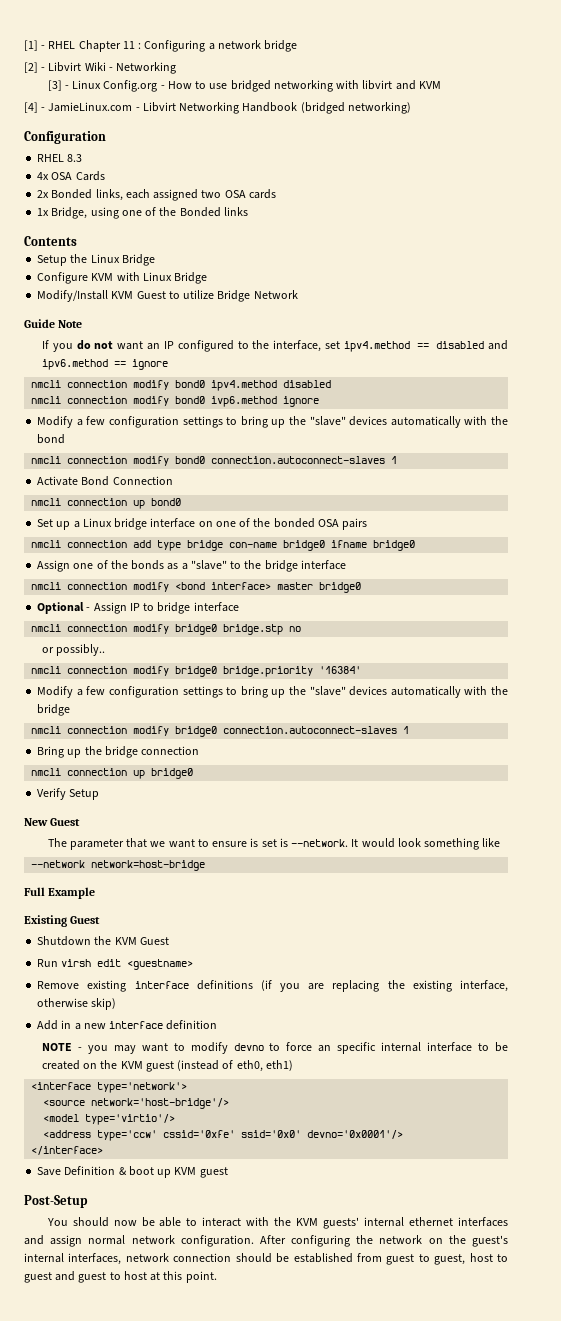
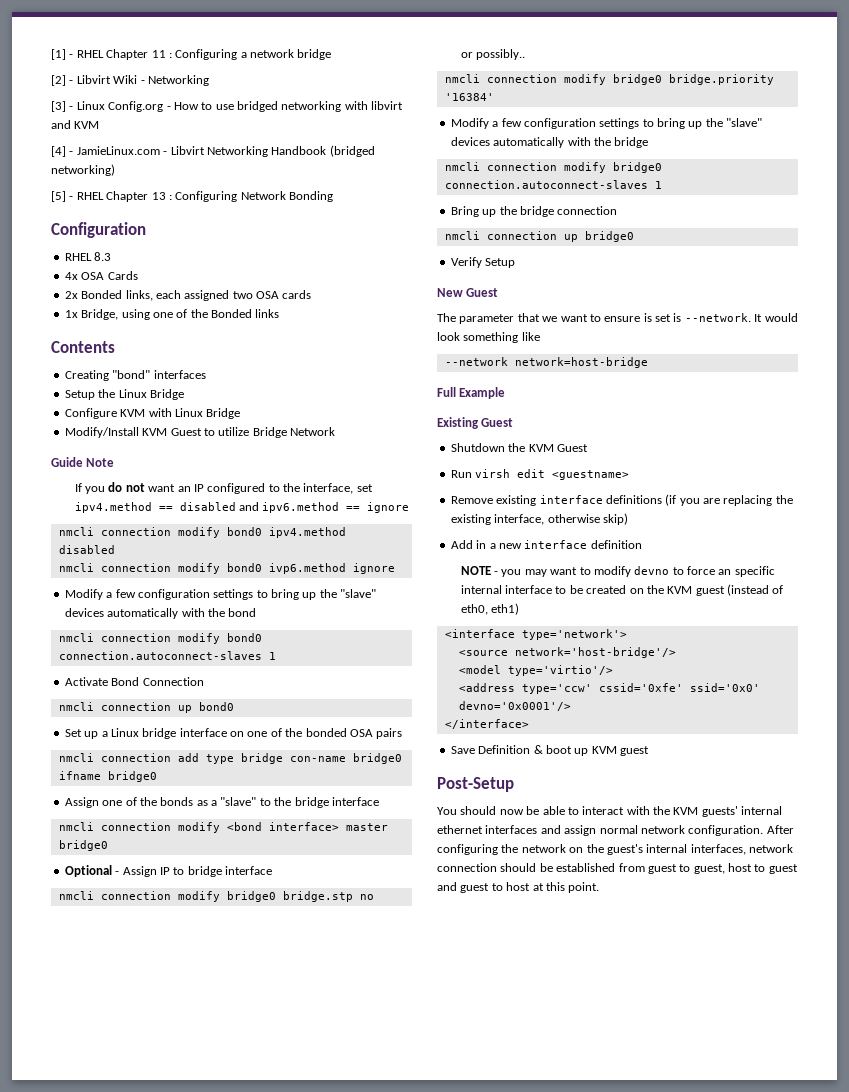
+ [5] - RHEL Chapter 13 : Configuring Network Bonding
+ Creating "bond" interfaces

